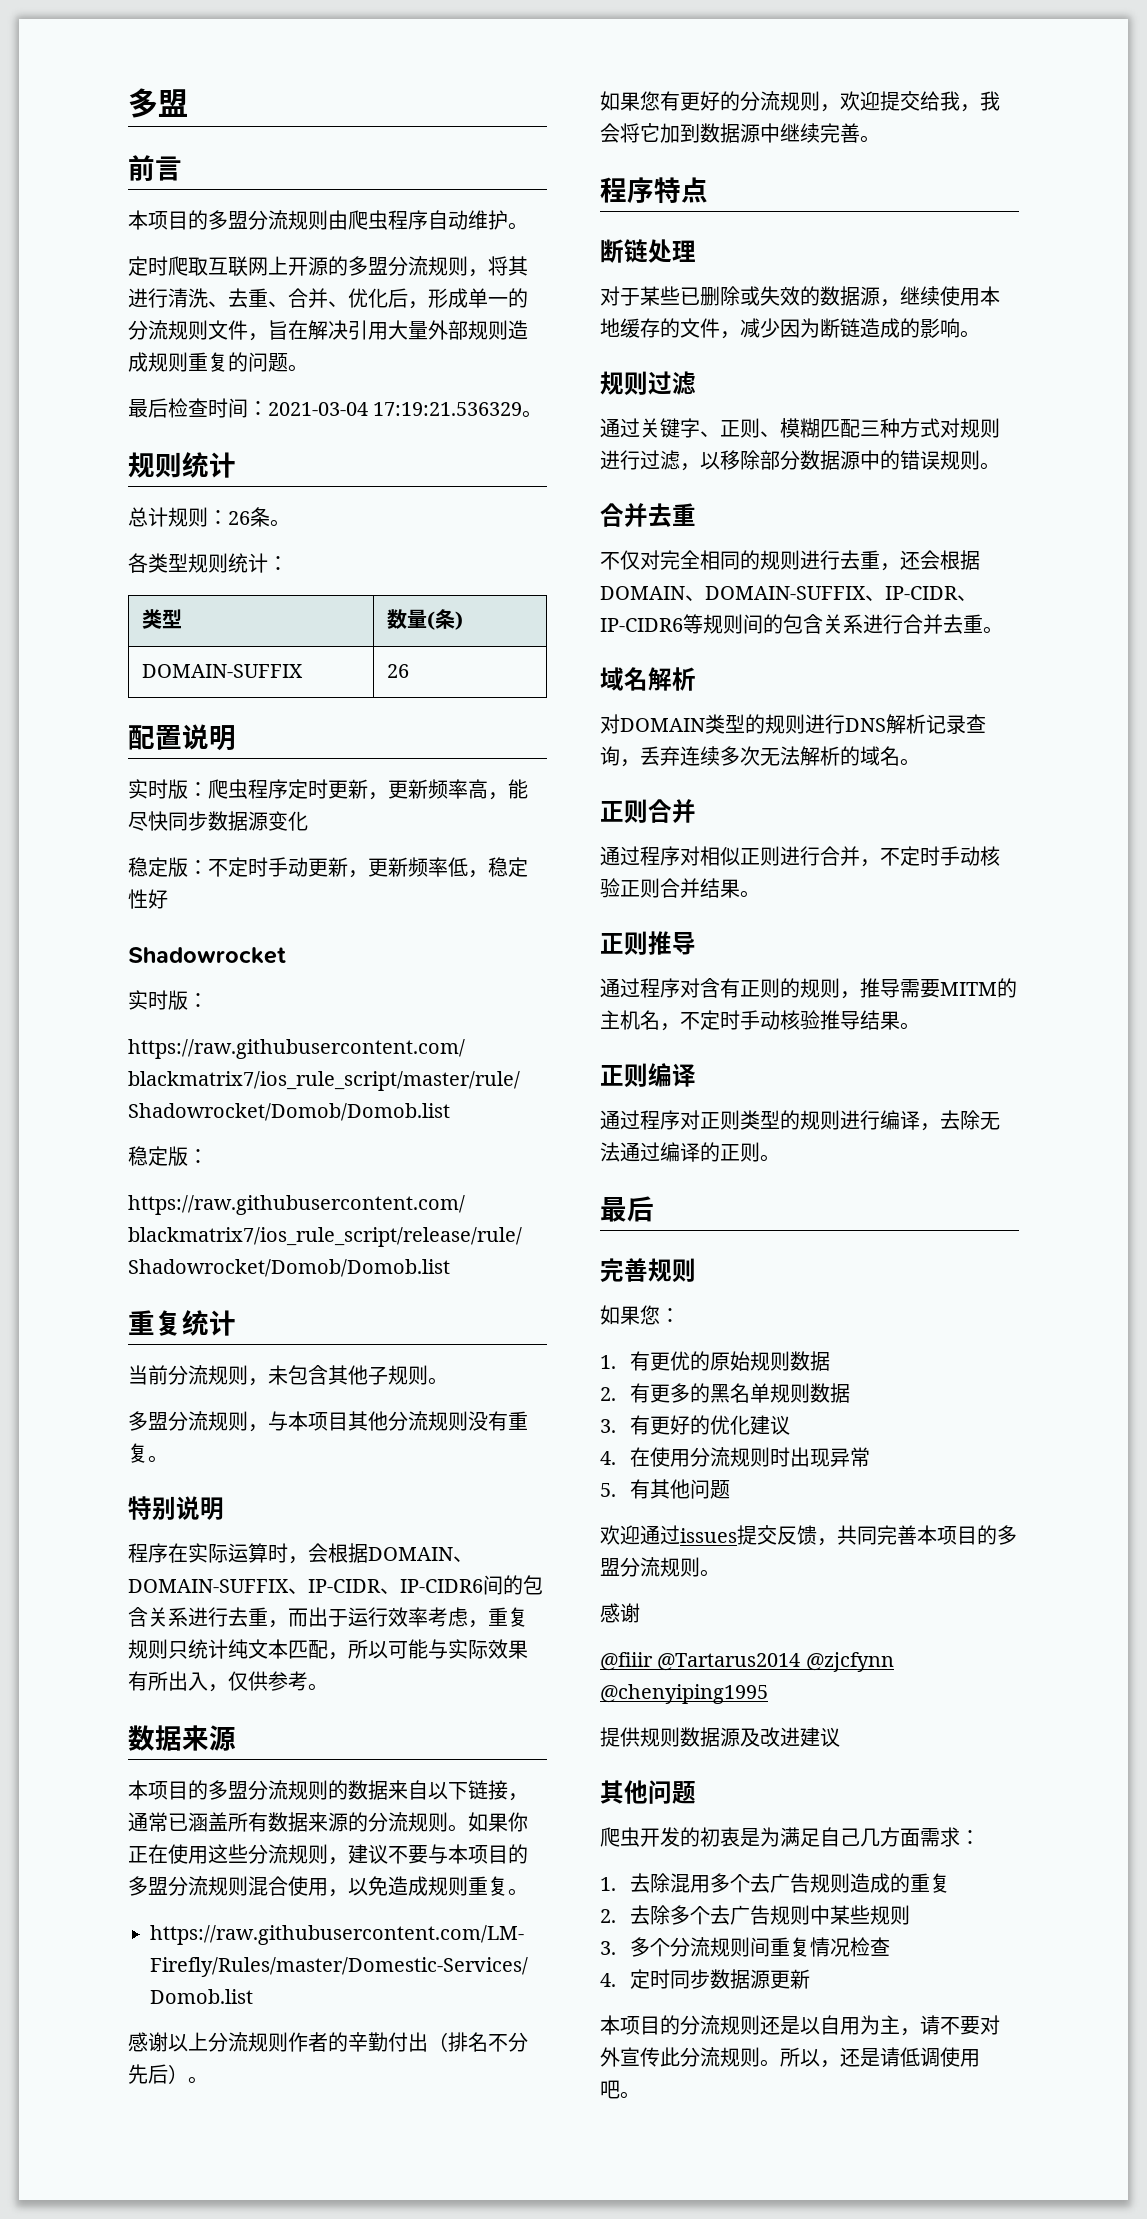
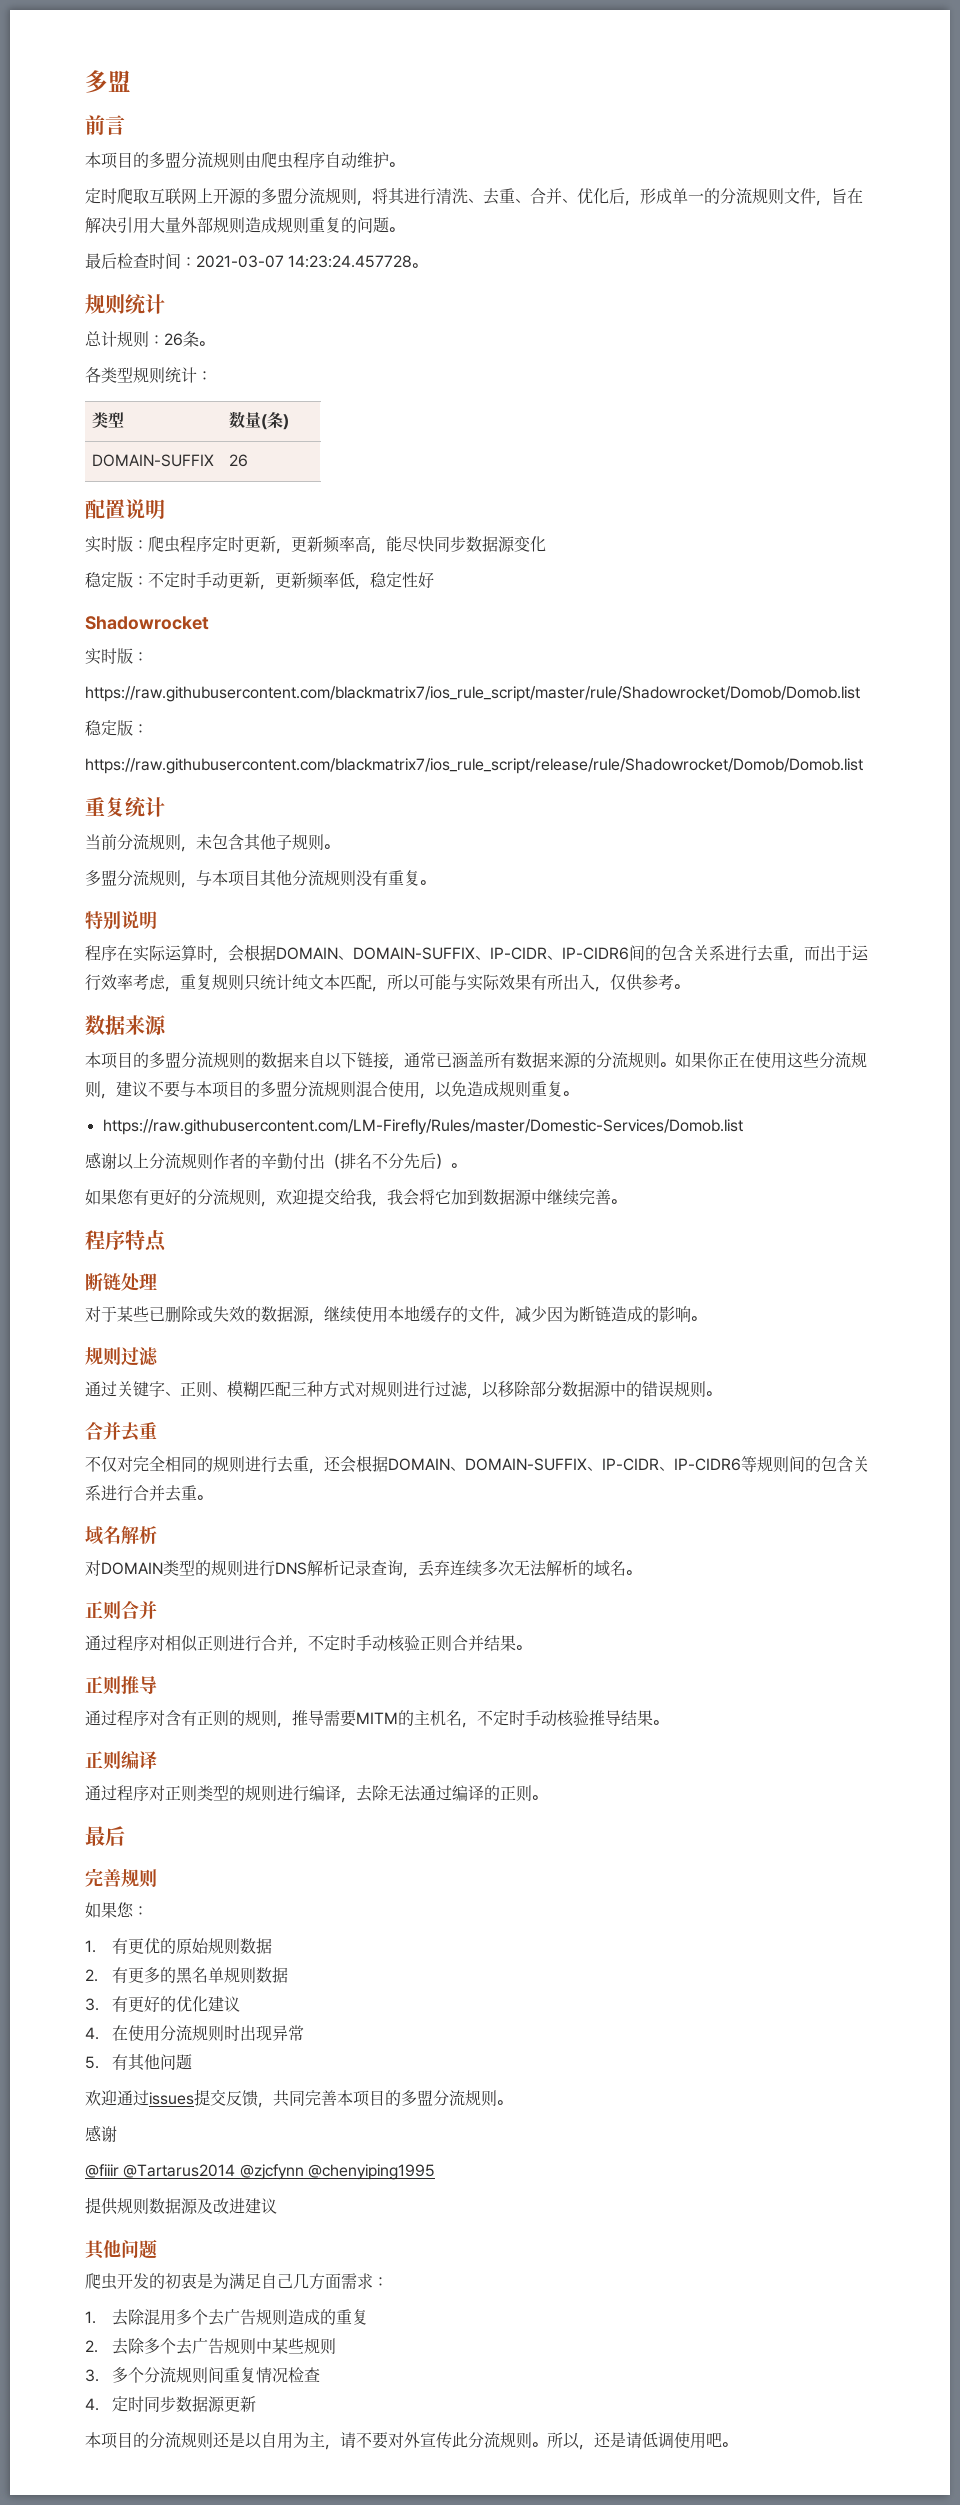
- 最后检查时间：2021-03-04 17:19:21.536329。
+ 最后检查时间：2021-03-07 14:23:24.457728。

